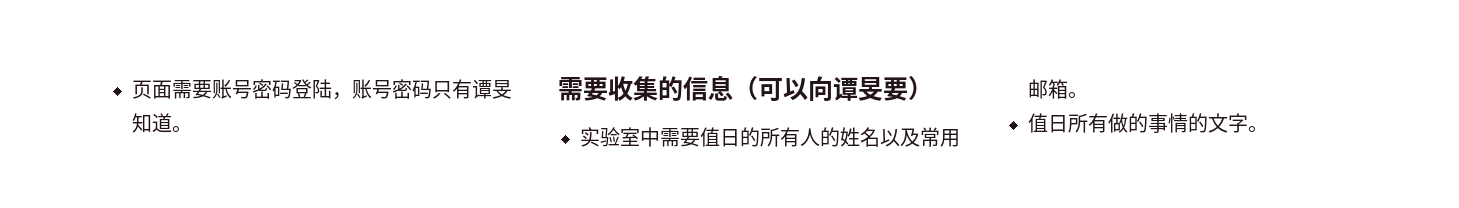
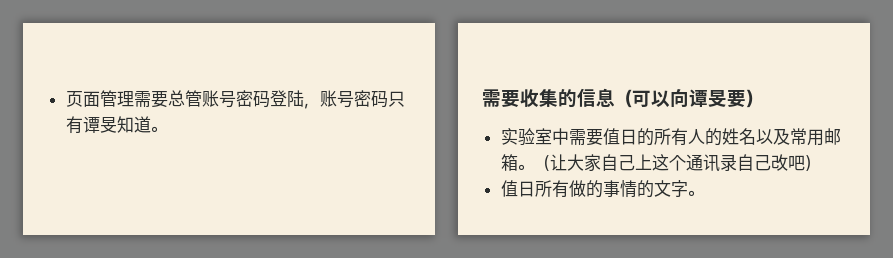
- 页面需要账号密码登陆，账号密码只有谭旻知道。
+ 页面管理需要总管账号密码登陆，账号密码只有谭旻知道。
+ （让大家自己上这个通讯录自己改吧）

